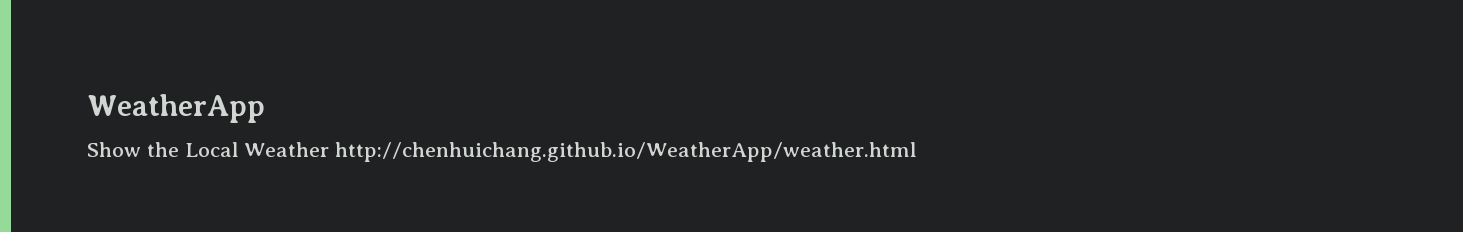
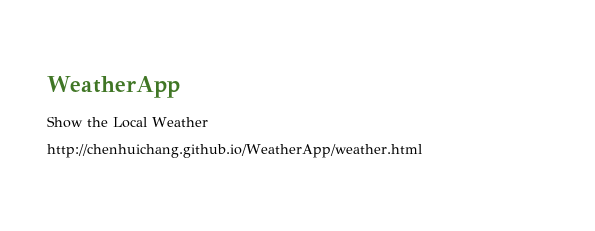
- Show the Local Weather http://chenhuichang.github.io/WeatherApp/weather.html
+ Show the Local Weather
+ http://chenhuichang.github.io/WeatherApp/weather.html

